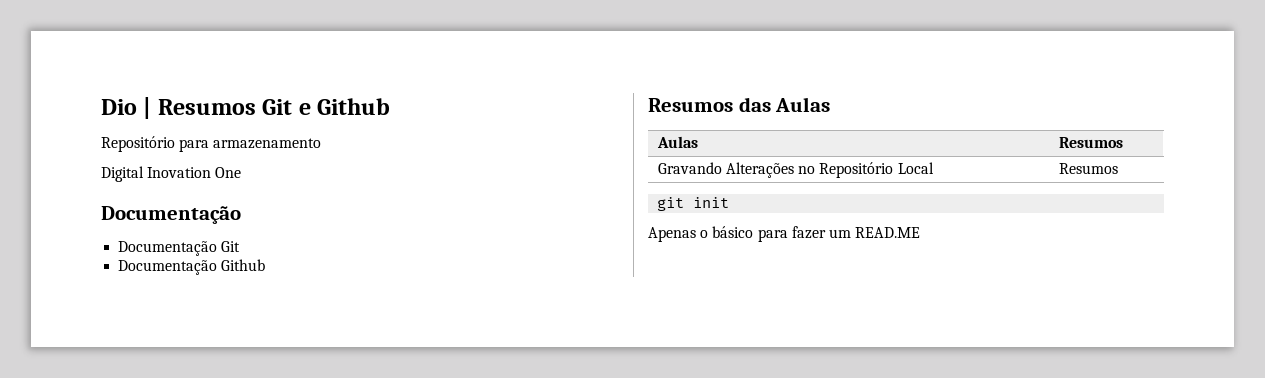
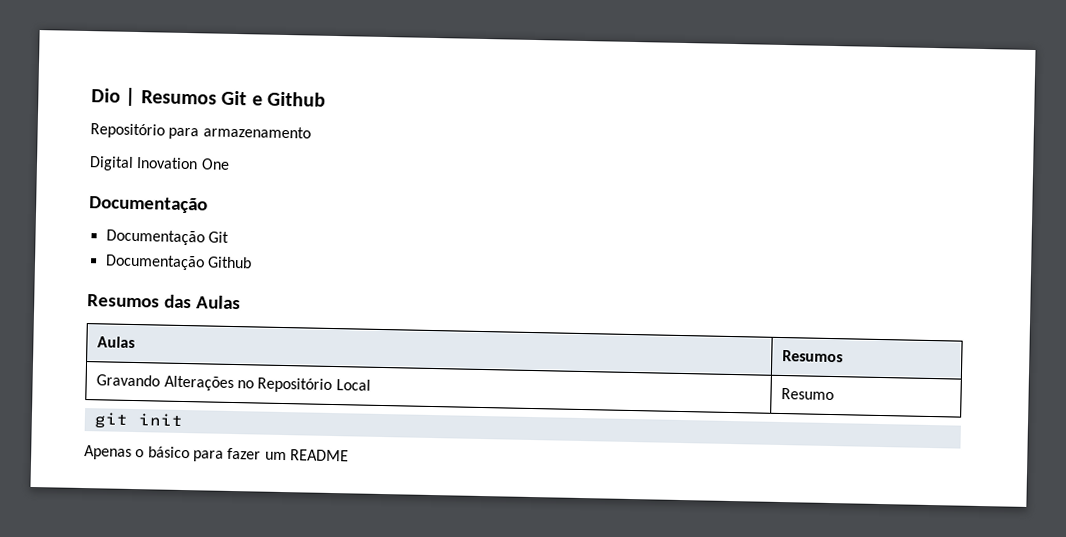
- Gravando Alterações no Repositório Local | Resumos
+ Gravando Alterações no Repositório Local | Resumo
- Apenas o básico para fazer um READ.ME
+ Apenas o básico para fazer um README

